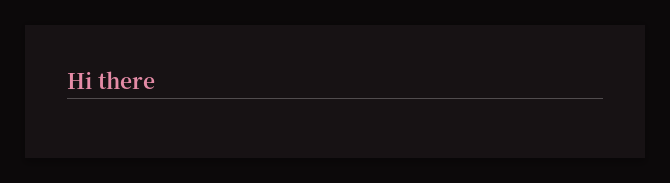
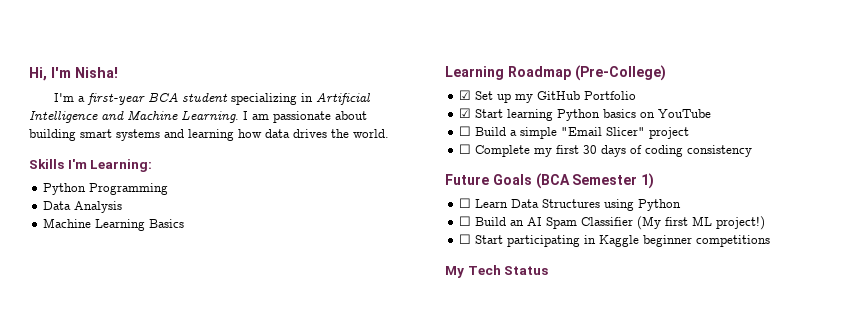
- Hi there
+ Hi, I'm Nisha!
+ I'm a first-year BCA student specializing in Artificial Intelligence and Machine Learning. I am passionate about building smart systems and learning how data drives the world.
+ Skills I'm Learning:
+ Python Programming
+ Data Analysis
+ Machine Learning Basics
+ Learning Roadmap (Pre-College)
+ ☑ Set up my GitHub Portfolio
+ ☑ Start learning Python basics on YouTube
+ ☐ Build a simple "Email Slicer" project
+ ☐ Complete my first 30 days of coding consistency
+ Future Goals (BCA Semester 1)
+ ☐ Learn Data Structures using Python
+ ☐ Build an AI Spam Classifier (My first ML project!)
+ ☐ Start participating in Kaggle beginner competitions
+ My Tech Status

